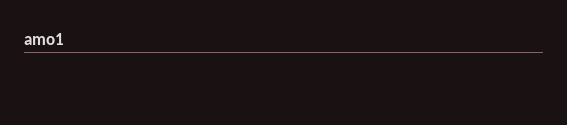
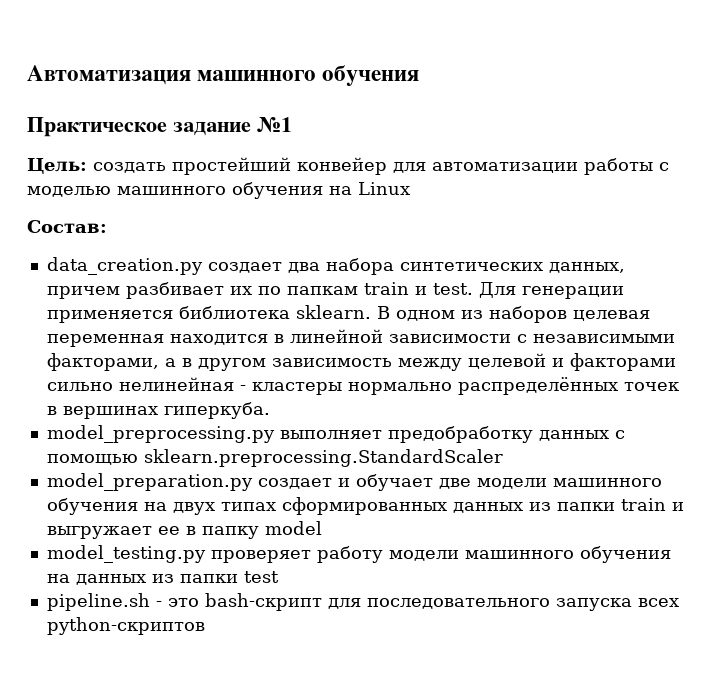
- amo1
+ Автоматизация машинного обучения
+ Практическое задание №1
+ Цель: создать простейший конвейер для автоматизации работы с моделью машинного обучения на Linux
+ Состав:
+ data_creation.py создает два набора синтетических данных, причем разбивает их по папкам train и test. Для генерации применяется библиотека sklearn. В одном из наборов целевая переменная находится в линейной зависимости с независимыми факторами, а в другом зависимость между целевой и факторами сильно нелинейная - кластеры нормально распределённых точек в вершинах гиперкуба.
+ model_preprocessing.py выполняет предобработку данных с помощью sklearn.preprocessing.StandardScaler
+ model_preparation.py создает и обучает две модели машинного обучения на двух типах сформированных данных из папки train и выгружает ее в папку model
+ model_testing.py проверяет работу модели машинного обучения на данных из папки test
+ pipeline.sh - это bash-скрипт для последовательного запуска всех python-скриптов

